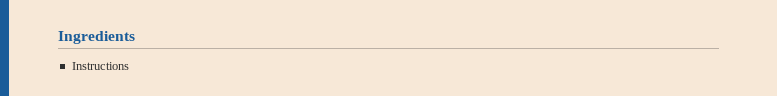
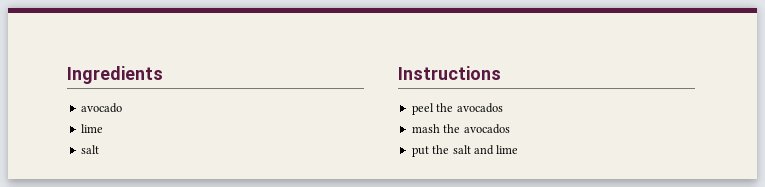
+ avocado
+ lime
+ salt
  Instructions
+ peel the avocados
+ mash the avocados
+ put the salt and lime

